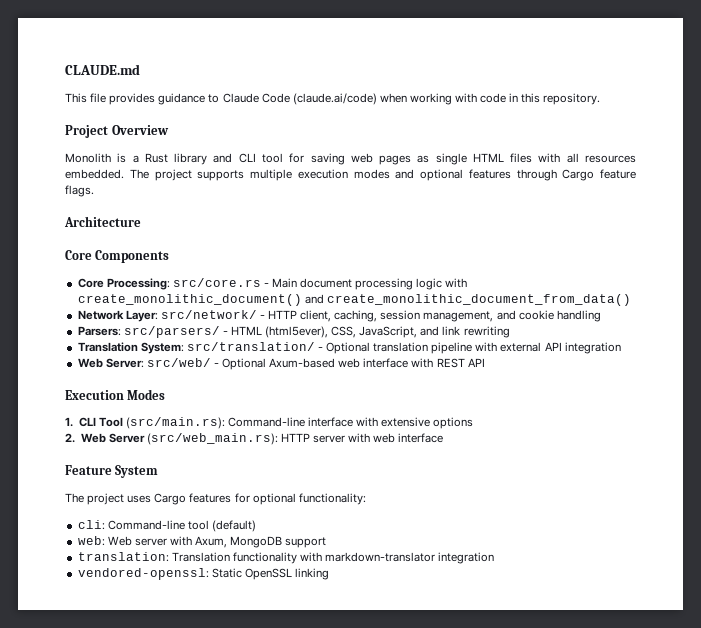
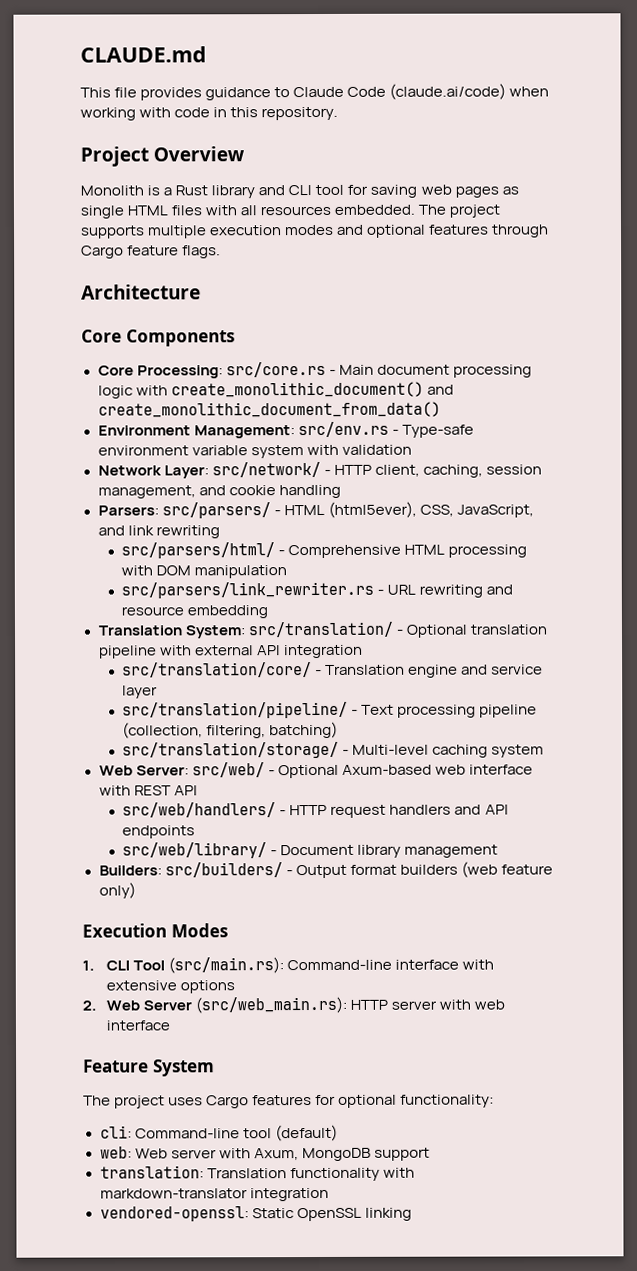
+ Environment Management: src/env.rs - Type-safe environment variable system with validation
+ src/parsers/html/ - Comprehensive HTML processing with DOM manipulation
+ src/parsers/link_rewriter.rs - URL rewriting and resource embedding
+ src/translation/core/ - Translation engine and service layer
+ src/translation/pipeline/ - Text processing pipeline (collection, filtering, batching)
+ src/translation/storage/ - Multi-level caching system
+ src/web/handlers/ - HTTP request handlers and API endpoints
+ src/web/library/ - Document library management
+ Builders: src/builders/ - Output format builders (web feature only)

